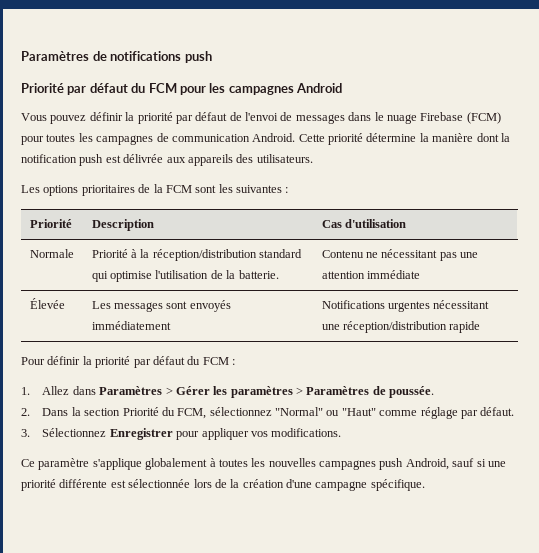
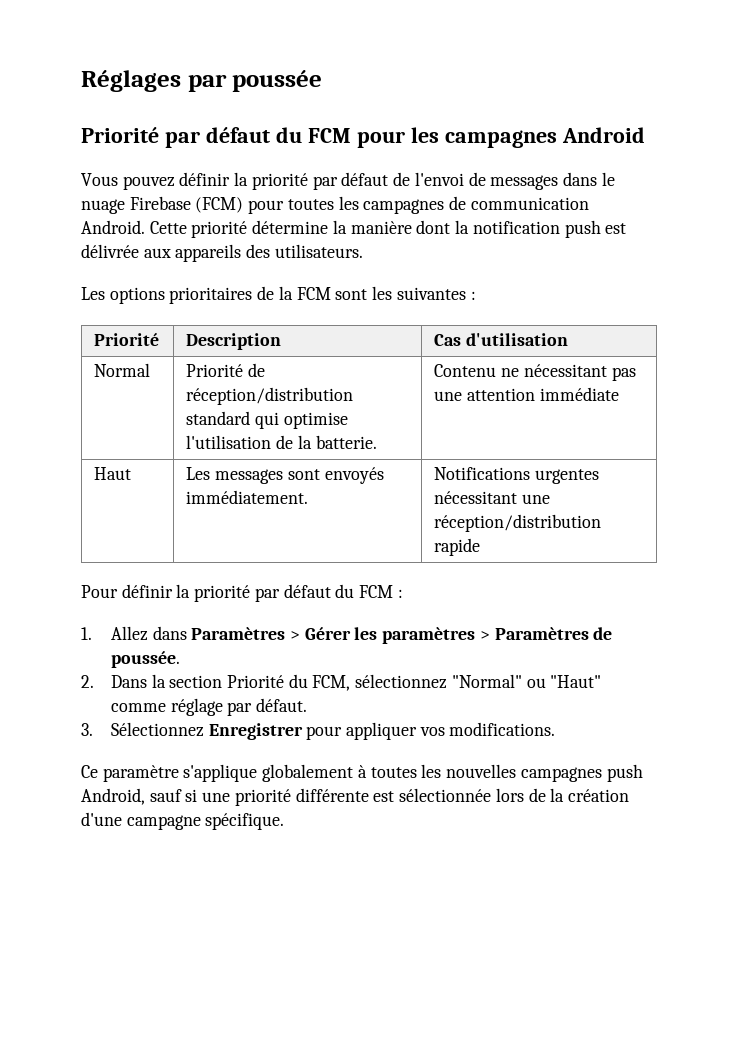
- Paramètres de notifications push
+ Réglages par poussée
- Normale | Priorité à la réception/distribution standard qui optimise l'utilisation de la batterie. | Contenu ne nécessitant pas une attention immédiate
+ Normal | Priorité de réception/distribution standard qui optimise l'utilisation de la batterie. | Contenu ne nécessitant pas une attention immédiate
- Élevée | Les messages sont envoyés immédiatement | Notifications urgentes nécessitant une réception/distribution rapide
+ Haut | Les messages sont envoyés immédiatement. | Notifications urgentes nécessitant une réception/distribution rapide

